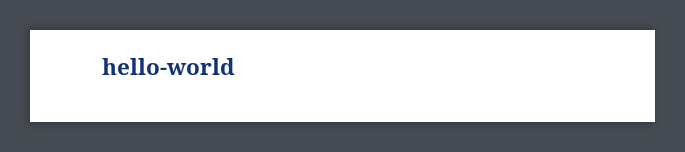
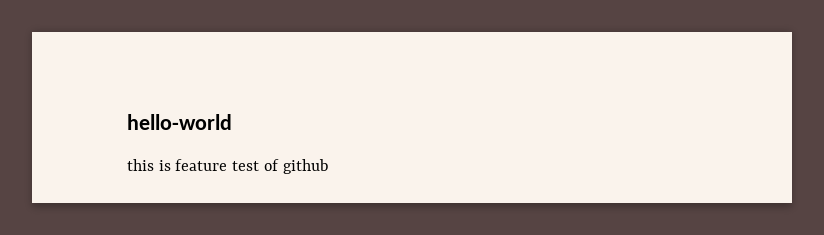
+ this is feature test of github

